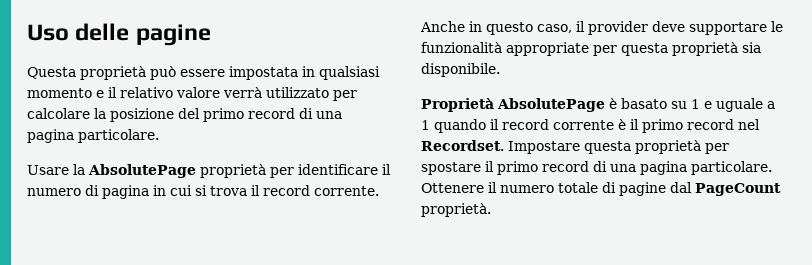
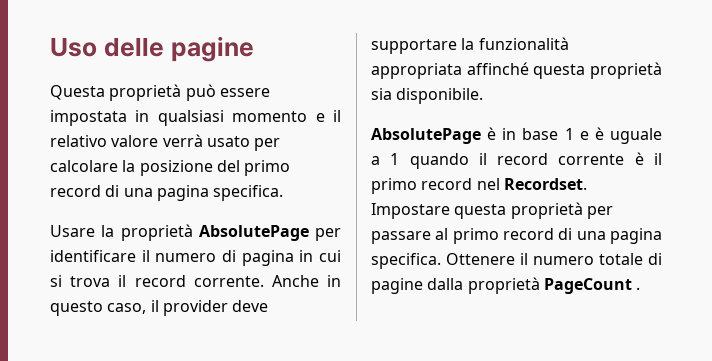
- Questa proprietà può essere impostata in qualsiasi momento e il relativo valore verrà utilizzato per calcolare la posizione del primo record di una pagina particolare.
+ Questa proprietà può essere impostata in qualsiasi momento e il relativo valore verrà usato per calcolare la posizione del primo record di una pagina specifica.
- Usare la AbsolutePage proprietà per identificare il numero di pagina in cui si trova il record corrente.
+ Usare la proprietà AbsolutePage per identificare il numero di pagina in cui si trova il record corrente.
- Anche in questo caso, il provider deve supportare le funzionalità appropriate per questa proprietà sia disponibile.
+ Anche in questo caso, il provider deve supportare la funzionalità appropriata affinché questa proprietà sia disponibile.
- Proprietà AbsolutePage è basato su 1 e uguale a 1 quando il record corrente è il primo record nel Recordset.
+ AbsolutePage è in base 1 e è uguale a 1 quando il record corrente è il primo record nel Recordset.
- Impostare questa proprietà per spostare il primo record di una pagina particolare.
+ Impostare questa proprietà per passare al primo record di una pagina specifica.
- Ottenere il numero totale di pagine dal PageCount proprietà.
+ Ottenere il numero totale di pagine dalla proprietà PageCount .

